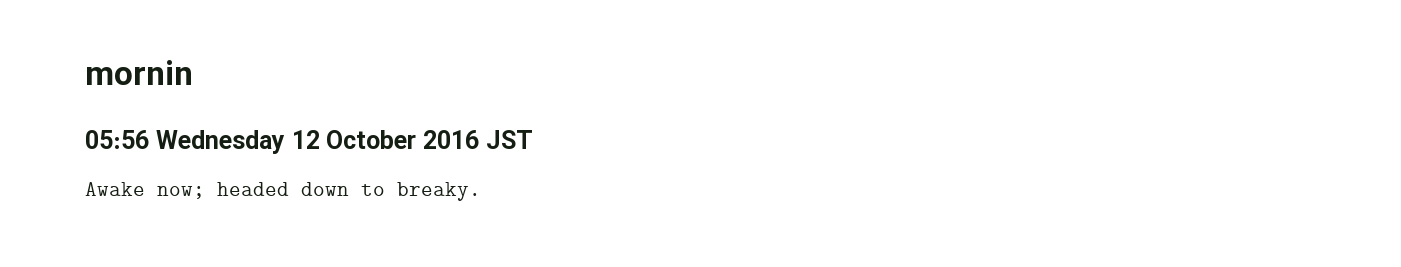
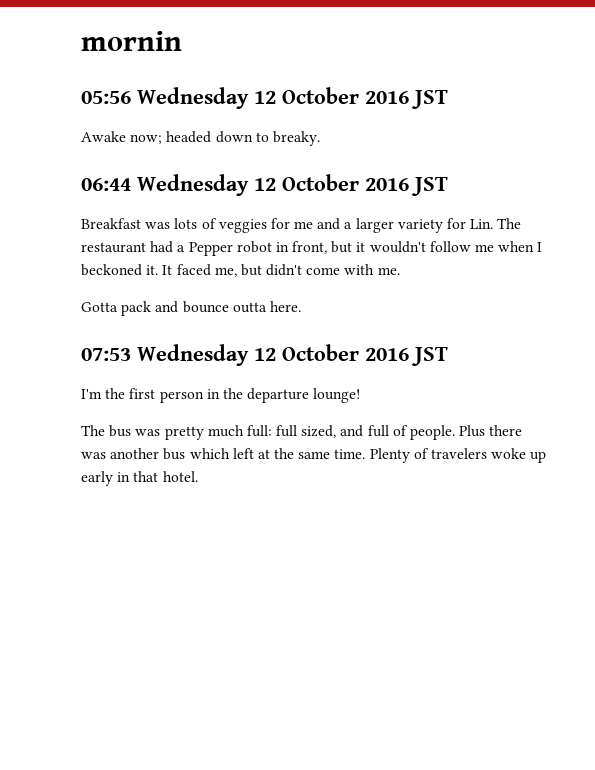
+ 06:44 Wednesday 12 October 2016 JST
+ Breakfast was lots of veggies for me and a larger variety for Lin. The restaurant had a Pepper robot in front, but it wouldn't follow me when I beckoned it. It faced me, but didn't come with me.
+ Gotta pack and bounce outta here.
+ 07:53 Wednesday 12 October 2016 JST
+ I'm the first person in the departure lounge!
+ The bus was pretty much full: full sized, and full of people. Plus there was another bus which left at the same time. Plenty of travelers woke up early in that hotel.

